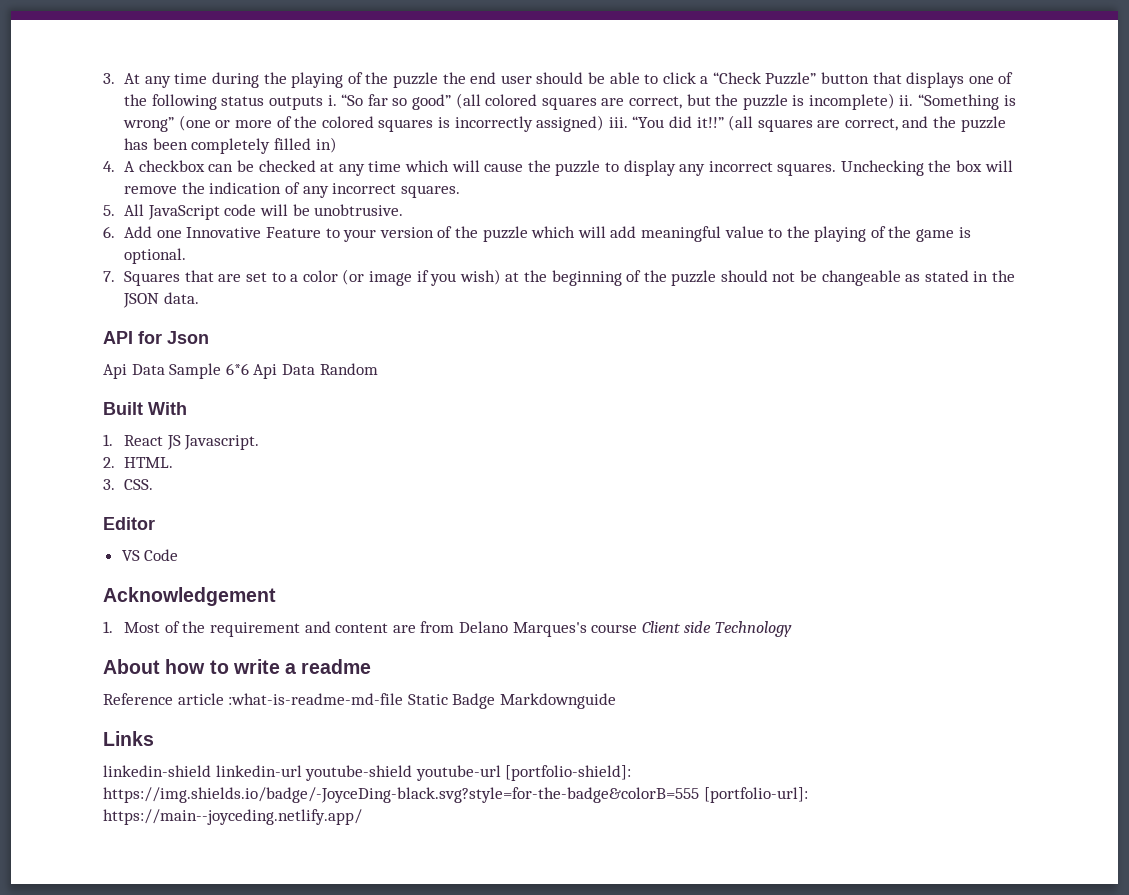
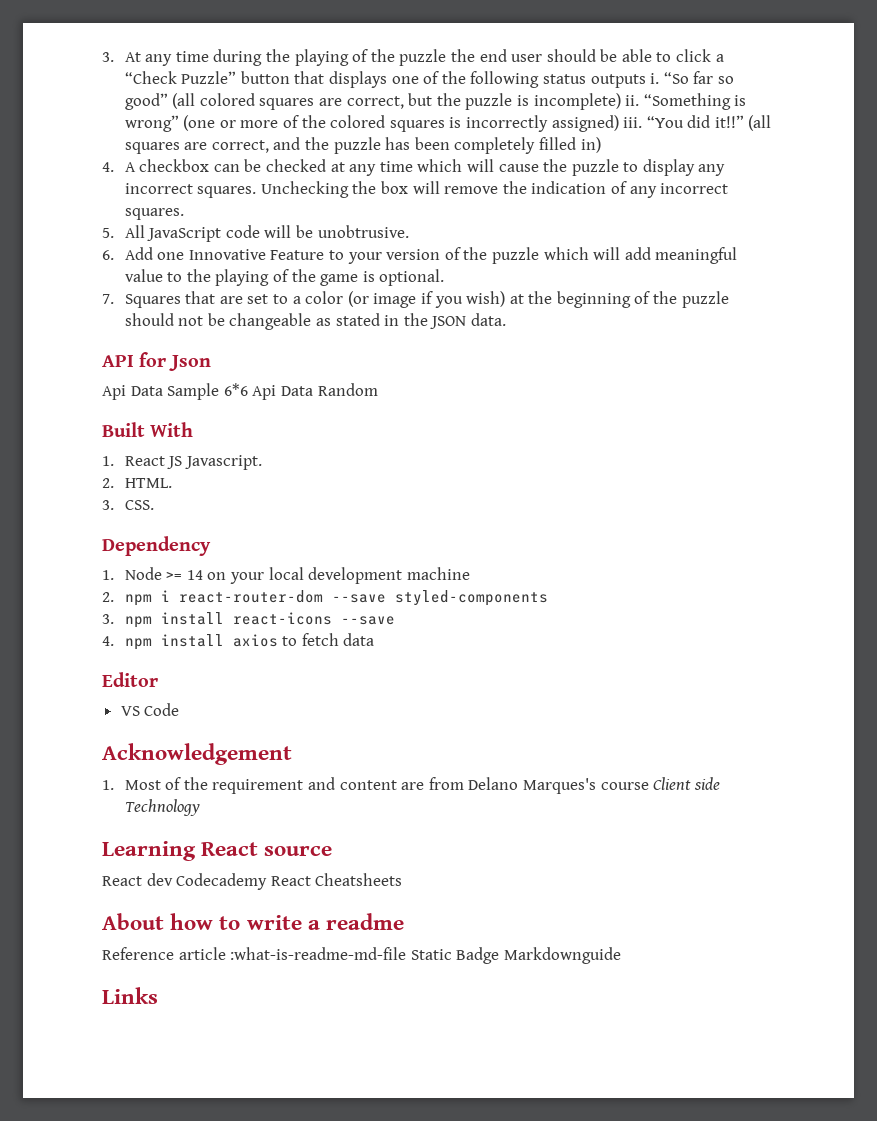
+ Dependency
+ 1. Node >= 14 on your local development machine
+ 2. npm i react-router-dom --save styled-components
+ 3. npm install react-icons --save
+ 4. npm install axios to fetch data
+ Learning React source
+ React dev Codecademy React Cheatsheets
- linkedin-shield linkedin-url youtube-shield youtube-url [portfolio-shield]: https://img.shields.io/badge/-JoyceDing-black.svg?style=for-the-badge&colorB=555 [portfolio-url]: https://main--joyceding.netlify.app/

